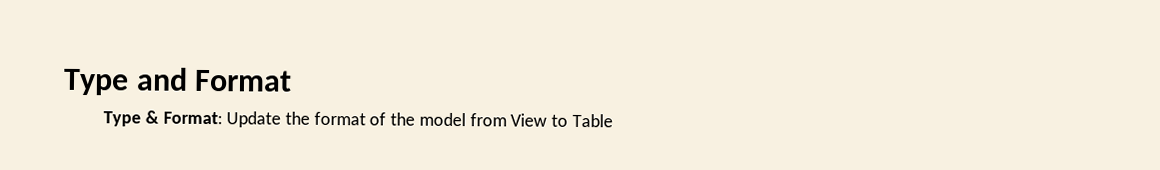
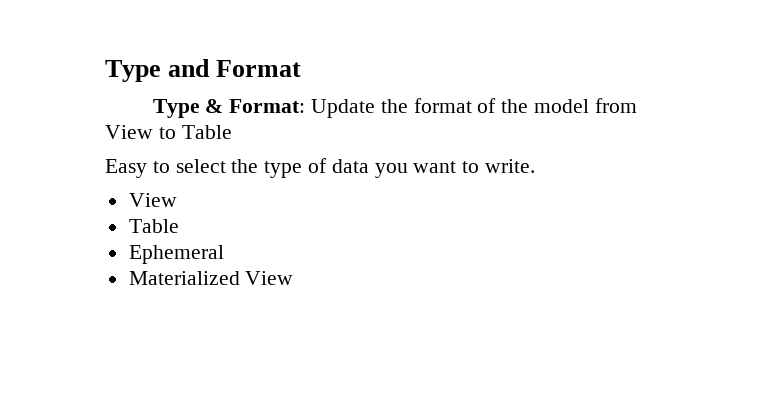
+ Easy to select the type of data you want to write.
+ View
+ Table
+ Ephemeral
+ Materialized View

